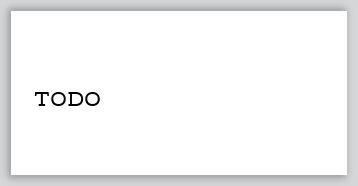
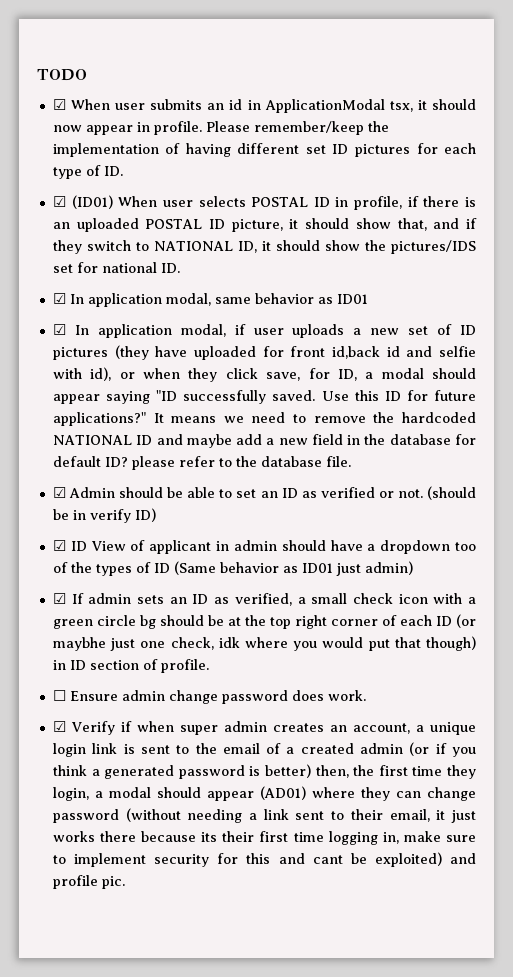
+ ☑ When user submits an id in ApplicationModal tsx, it should now appear in profile. Please remember/keep the implementation of having different set ID pictures for each type of ID.
+ ☑ (ID01) When user selects POSTAL ID in profile, if there is an uploaded POSTAL ID picture, it should show that, and if they switch to NATIONAL ID, it should show the pictures/IDS set for national ID.
+ ☑ In application modal, same behavior as ID01
+ ☑ In application modal, if user uploads a new set of ID pictures (they have uploaded for front id,back id and selfie with id), or when they click save, for ID, a modal should appear saying "ID successfully saved. Use this ID for future applications?" It means we need to remove the hardcoded NATIONAL ID and maybe add a new field in the database for default ID? please refer to the database file.
+ ☑ Admin should be able to set an ID as verified or not. (should be in verify ID)
+ ☑ ID View of applicant in admin should have a dropdown too of the types of ID (Same behavior as ID01 just admin)
+ ☑ If admin sets an ID as verified, a small check icon with a green circle bg should be at the top right corner of each ID (or maybhe just one check, idk where you would put that though) in ID section of profile.
+ ☐ Ensure admin change password does work.
+ ☑ Verify if when super admin creates an account, a unique login link is sent to the email of a created admin (or if you think a generated password is better) then, the first time they login, a modal should appear (AD01) where they can change password (without needing a link sent to their email, it just works there because its their first time logging in, make sure to implement security for this and cant be exploited) and profile pic.

